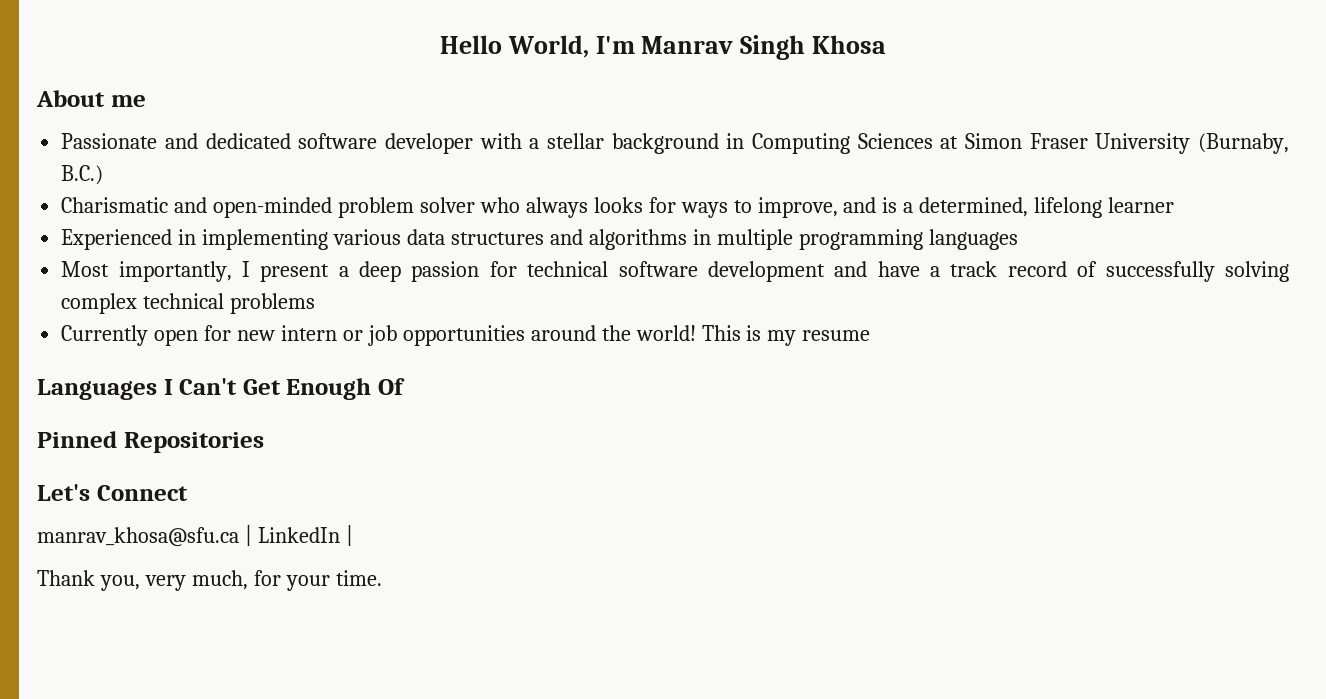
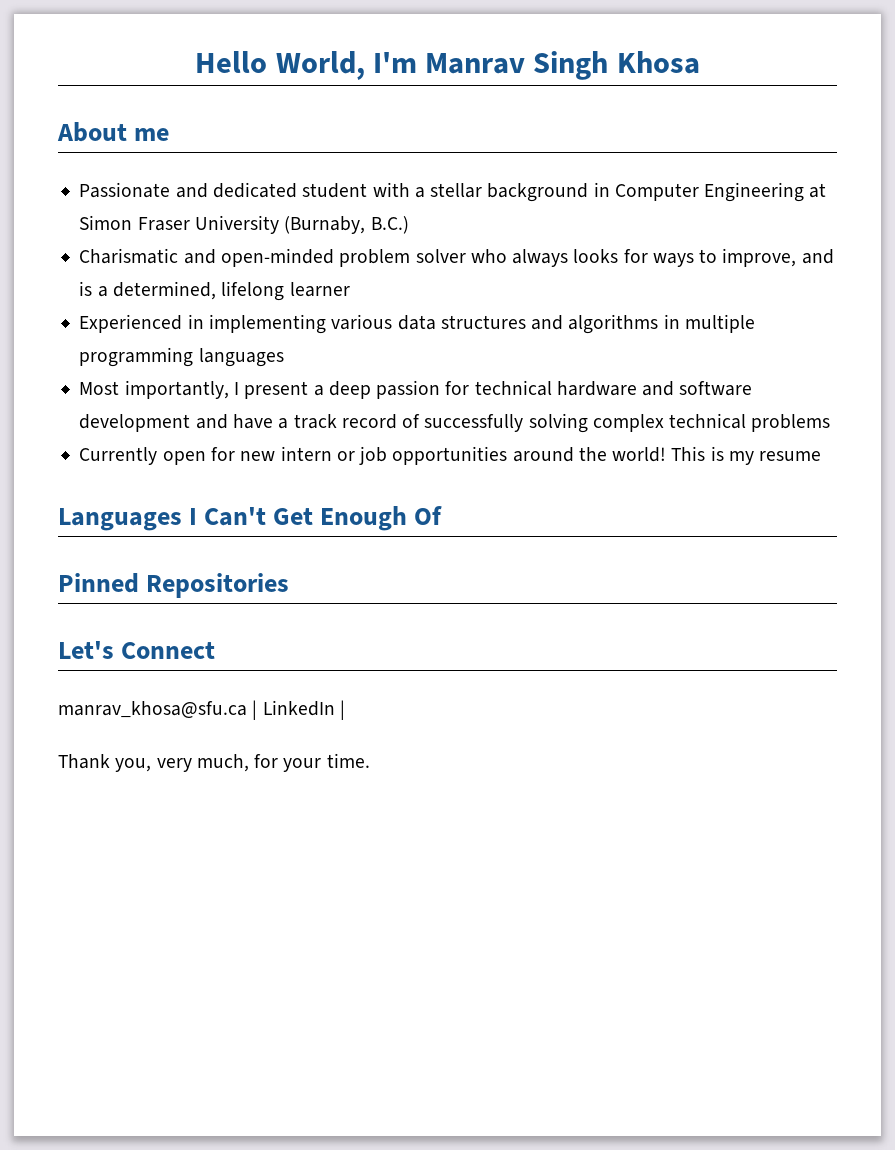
- Passionate and dedicated software developer with a stellar background in Computing Sciences at Simon Fraser University (Burnaby, B.C.)
+ Passionate and dedicated student with a stellar background in Computer Engineering at Simon Fraser University (Burnaby, B.C.)
- Most importantly, I present a deep passion for technical software development and have a track record of successfully solving complex technical problems
+ Most importantly, I present a deep passion for technical hardware and software development and have a track record of successfully solving complex technical problems

